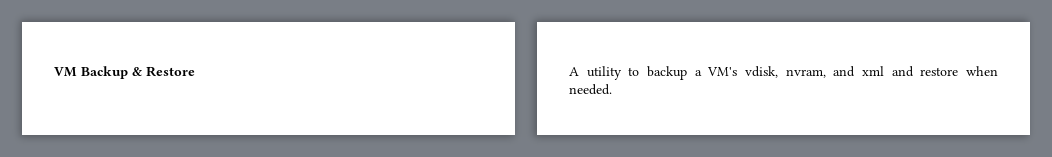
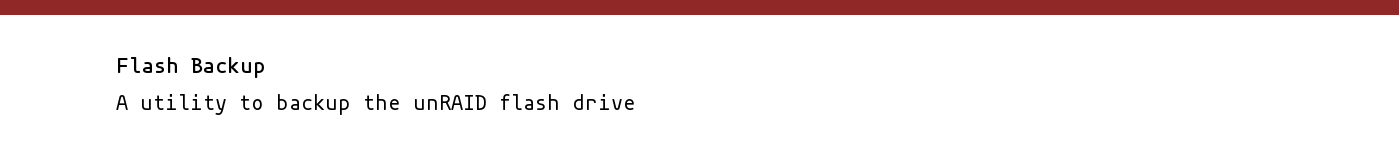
- VM Backup & Restore
+ Flash Backup
- A utility to backup a VM's vdisk, nvram, and xml and restore when needed.
+ A utility to backup the unRAID flash drive

